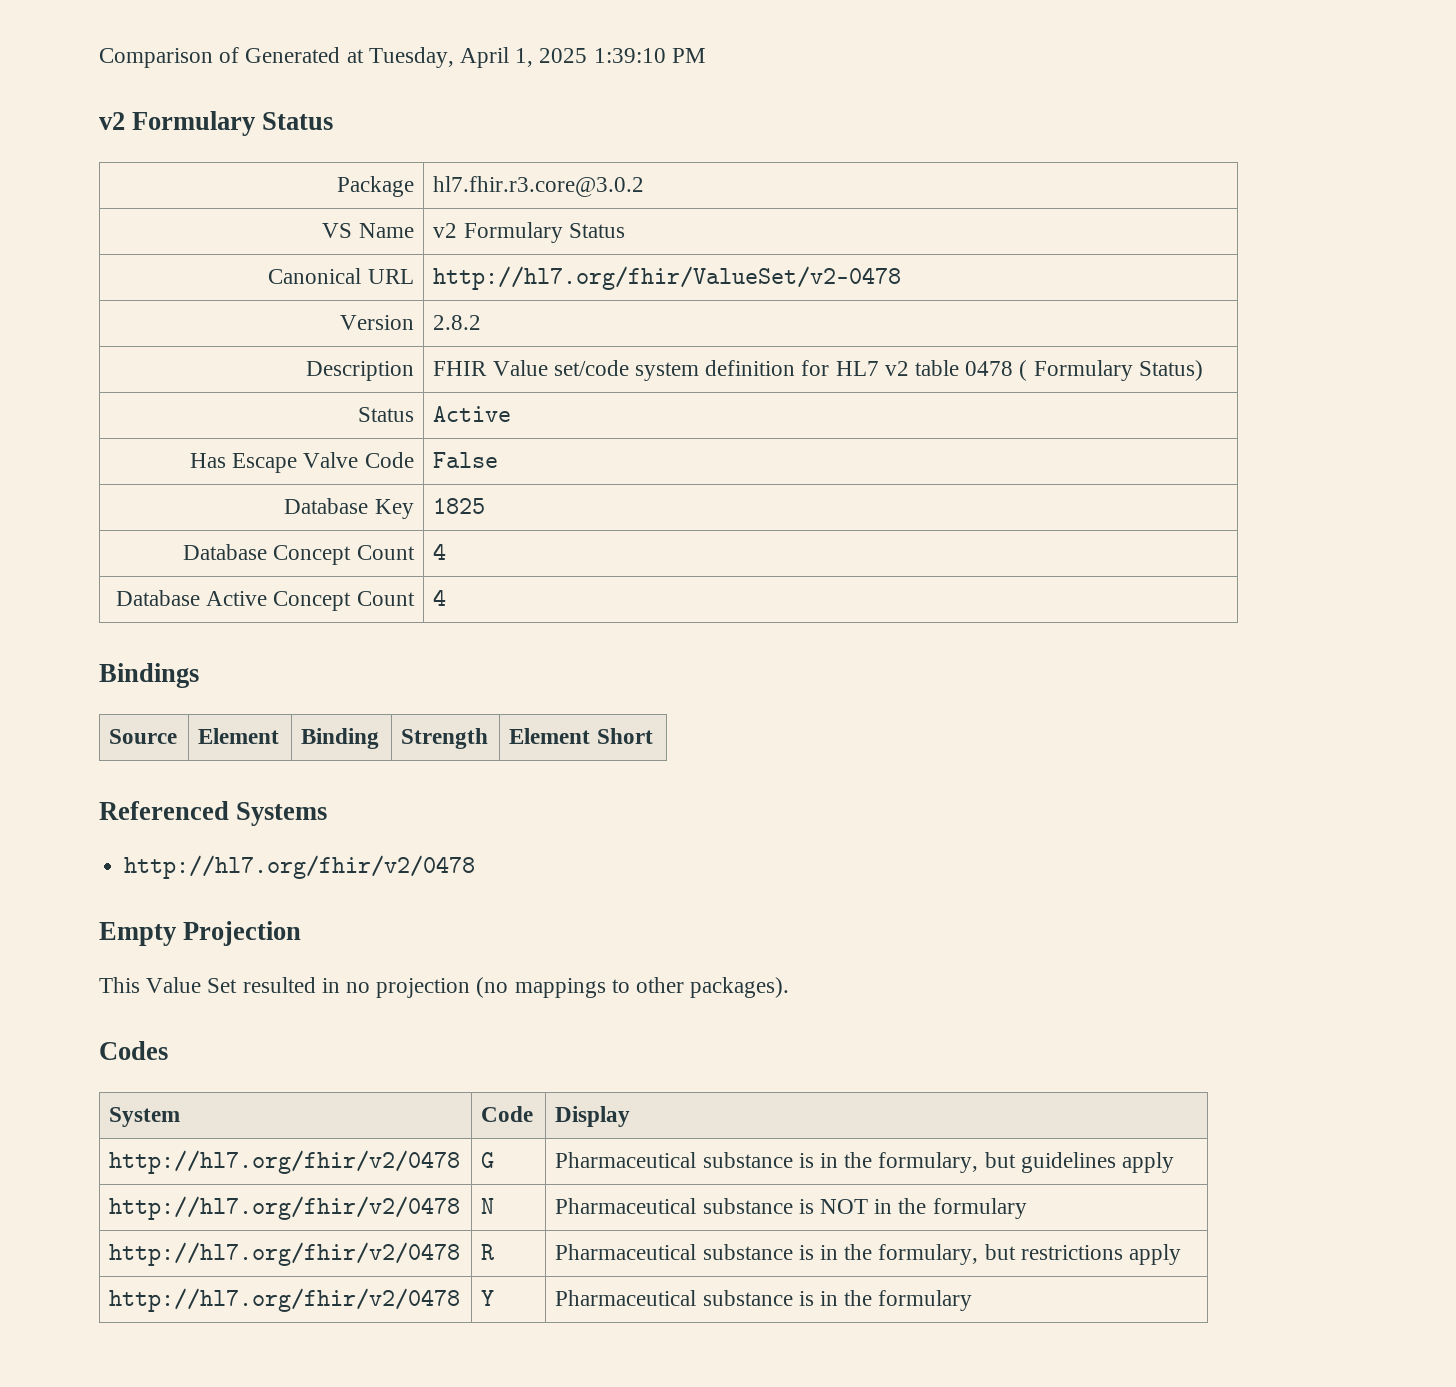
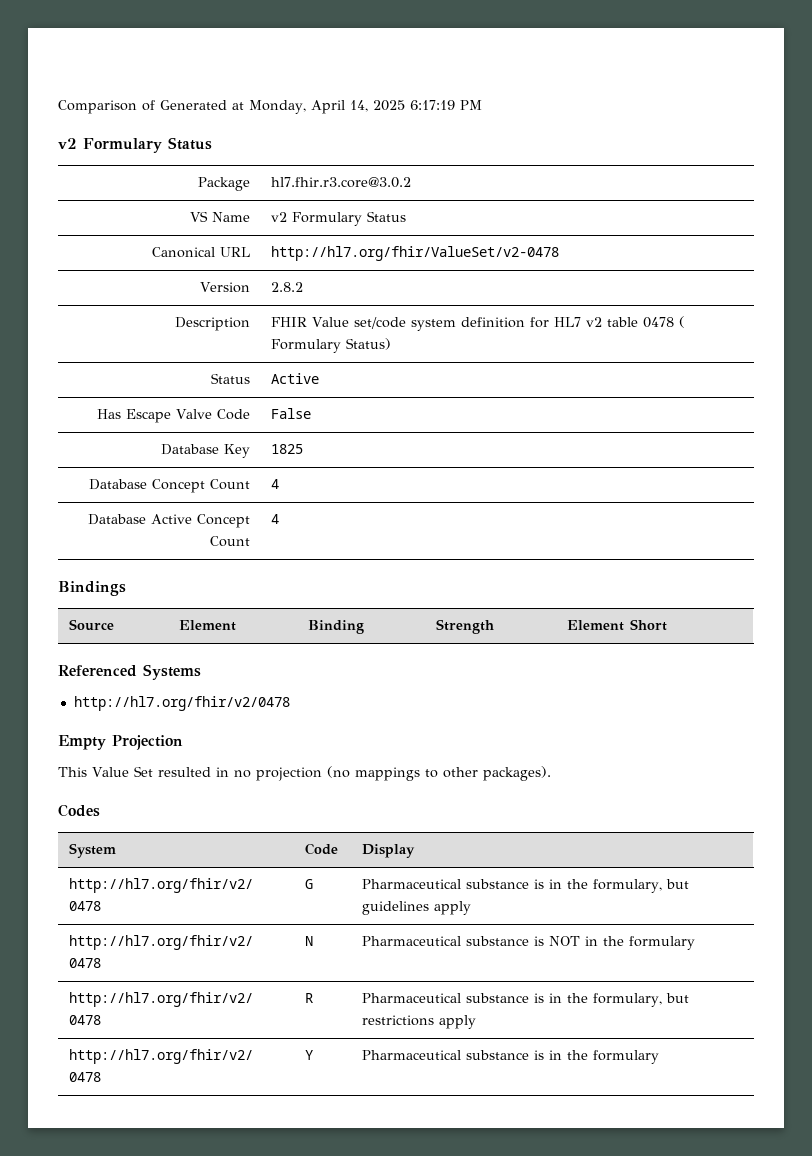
- Comparison of Generated at Tuesday, April 1, 2025 1:39:10 PM
+ Comparison of Generated at Monday, April 14, 2025 6:17:19 PM

